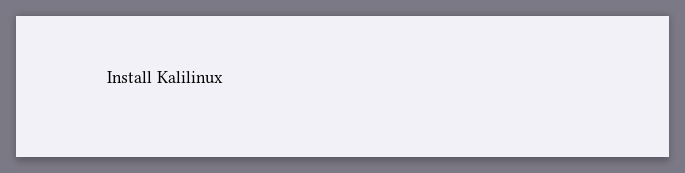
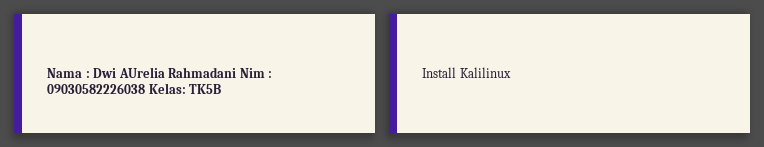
+ Nama : Dwi AUrelia Rahmadani Nim : 09030582226038 Kelas: TK5B

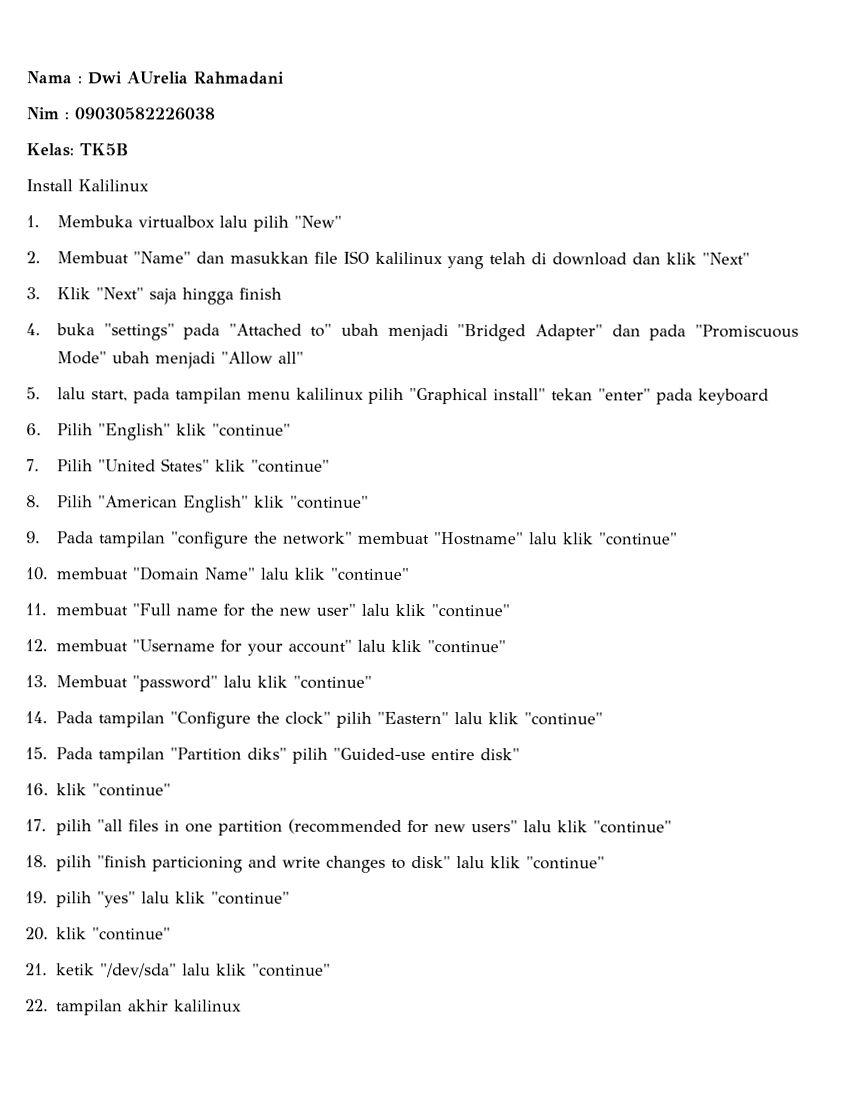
- Nama : Dwi AUrelia Rahmadani Nim : 09030582226038 Kelas: TK5B
+ Nama : Dwi AUrelia Rahmadani
+ Nim : 09030582226038
+ Kelas: TK5B
+ 1. Membuka virtualbox lalu pilih "New"
+ 2. Membuat "Name" dan masukkan file ISO kalilinux yang telah di download dan klik "Next"
+ 3. Klik "Next" saja hingga finish
+ 4. buka "settings" pada "Attached to" ubah menjadi "Bridged Adapter" dan pada "Promiscuous Mode" ubah menjadi "Allow all"
+ 5. lalu start, pada tampilan menu kalilinux pilih "Graphical install" tekan "enter" pada keyboard
+ 6. Pilih "English" klik "continue"
+ 7. Pilih "United States" klik "continue"
+ 8. Pilih "American English" klik "continue"
+ 9. Pada tampilan "configure the network" membuat "Hostname" lalu klik "continue"
+ 10. membuat "Domain Name" lalu klik "continue"
+ 11. membuat "Full name for the new user" lalu klik "continue"
+ 12. membuat "Username for your account" lalu klik "continue"
+ 13. Membuat "password" lalu klik "continue"
+ 14. Pada tampilan "Configure the clock" pilih "Eastern" lalu klik "continue"
+ 15. Pada tampilan "Partition diks" pilih "Guided-use entire disk"
+ 16. klik "continue"
+ 17. pilih "all files in one partition (recommended for new users" lalu klik "continue"
+ 18. pilih "finish particioning and write changes to disk" lalu klik "continue"
+ 19. pilih "yes" lalu klik "continue"
+ 20. klik "continue"
+ 21. ketik "/dev/sda" lalu klik "continue"
+ 22. tampilan akhir kalilinux

